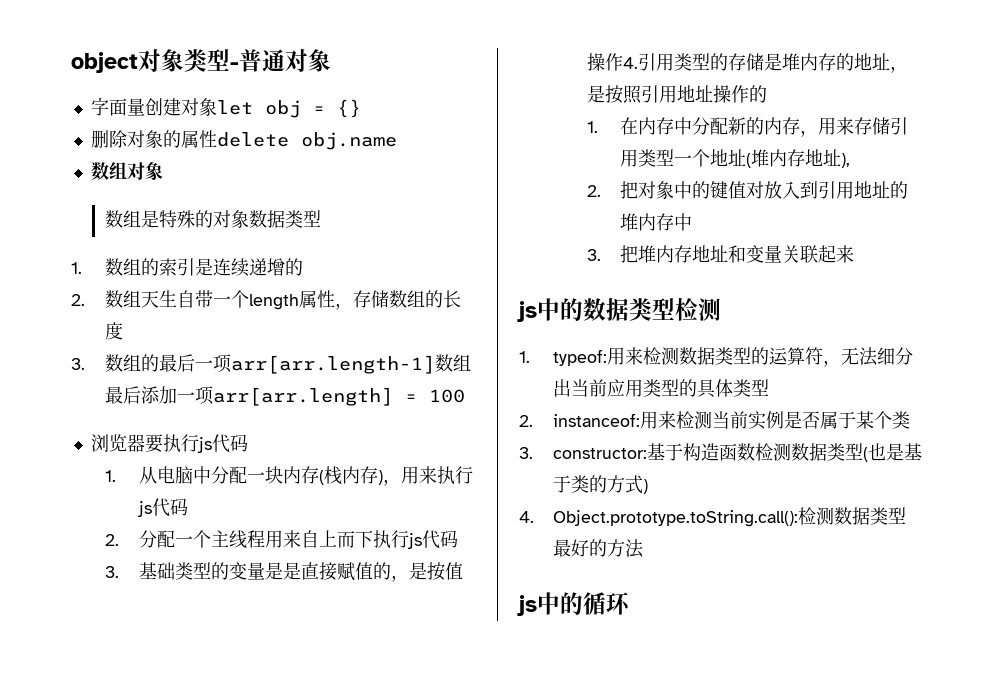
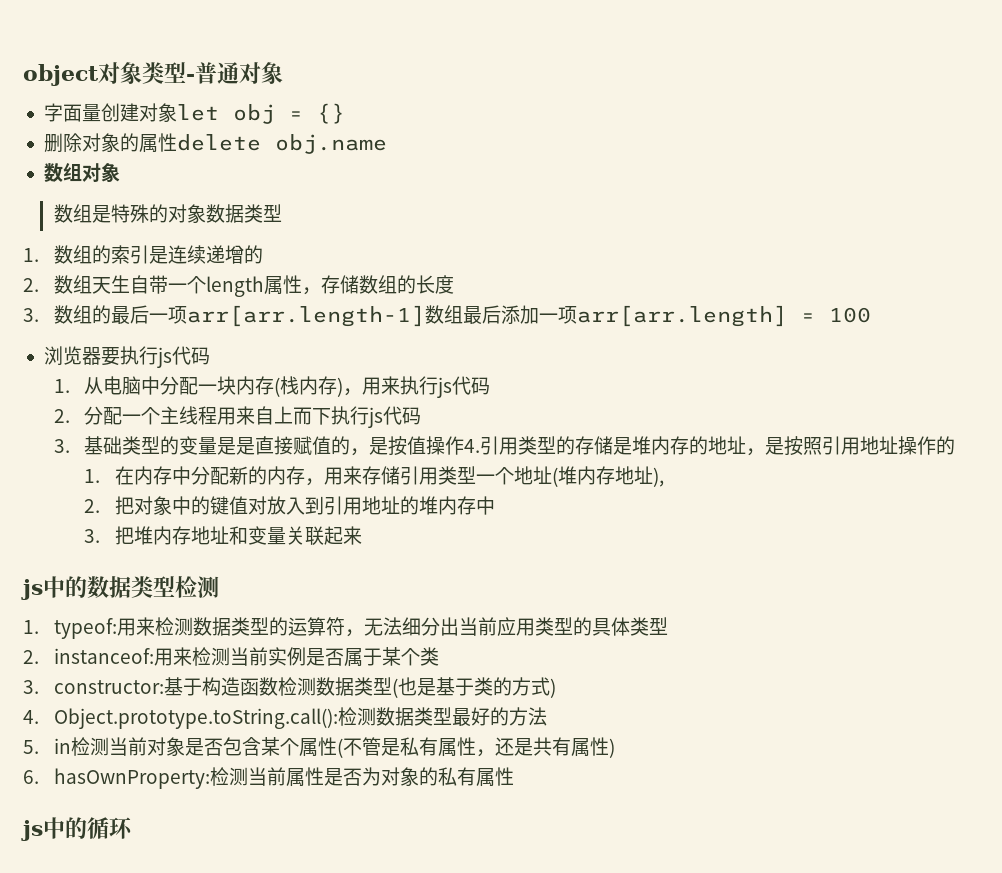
+ 5. in检测当前对象是否包含某个属性(不管是私有属性，还是共有属性)
+ 6. hasOwnProperty:检测当前属性是否为对象的私有属性

